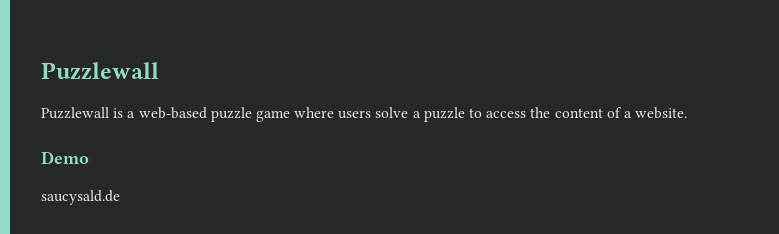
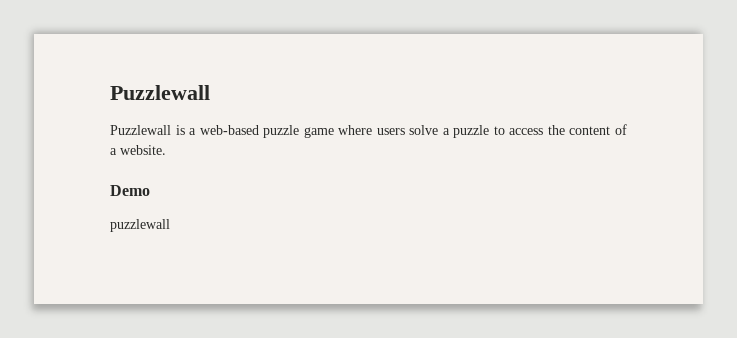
- saucysald.de
+ puzzlewall

